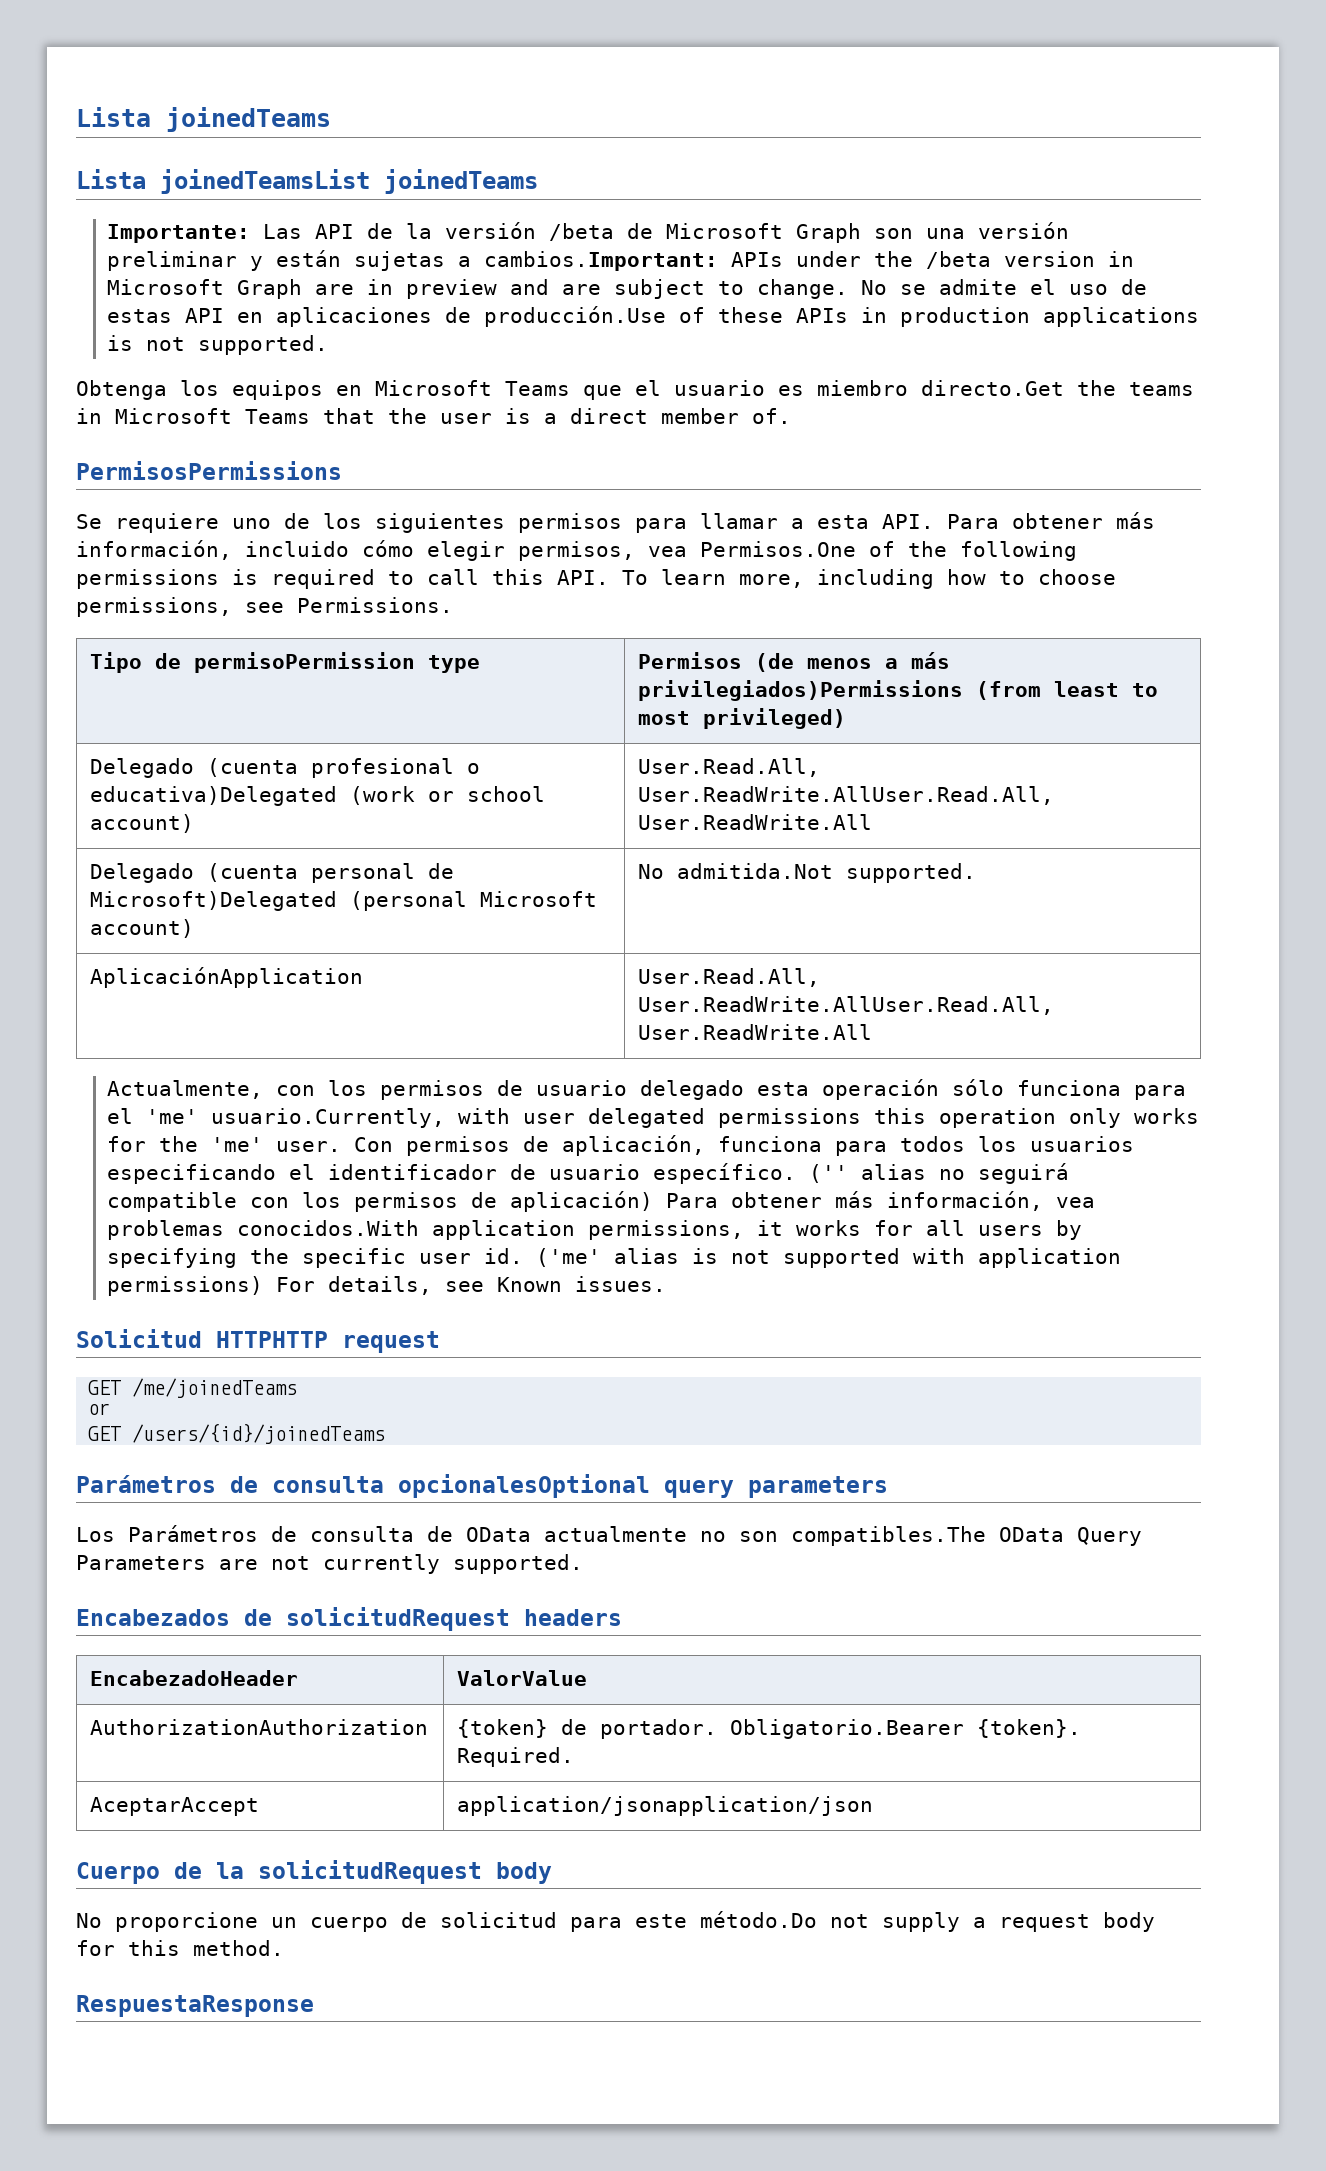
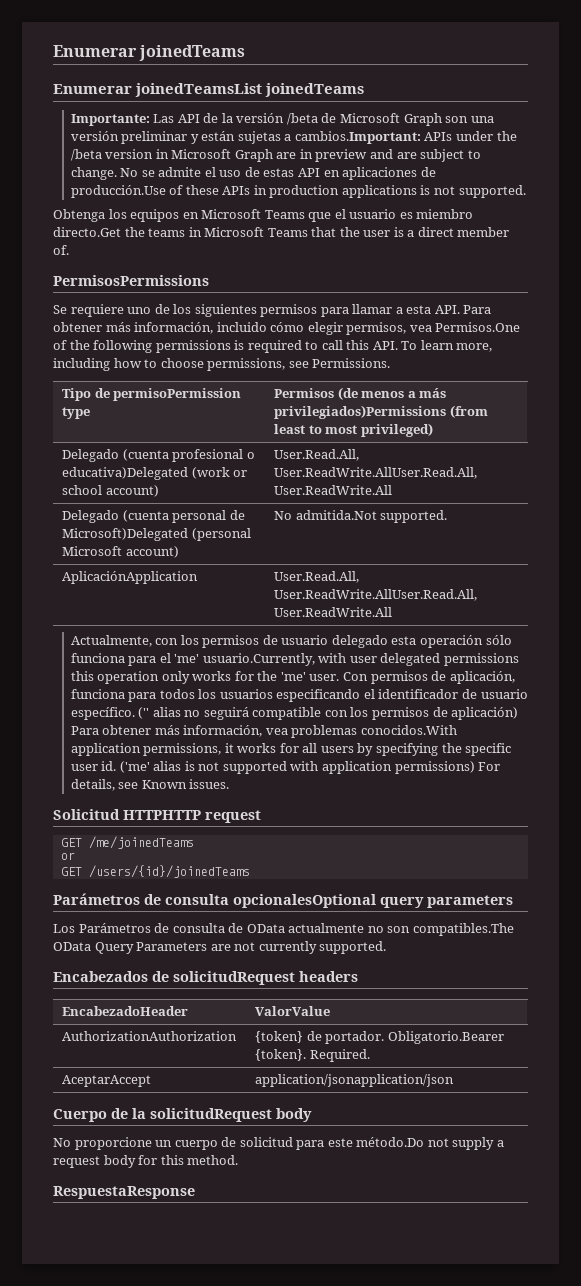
- Lista joinedTeams
- Lista joinedTeamsList joinedTeams
+ Enumerar joinedTeams
+ Enumerar joinedTeamsList joinedTeams

